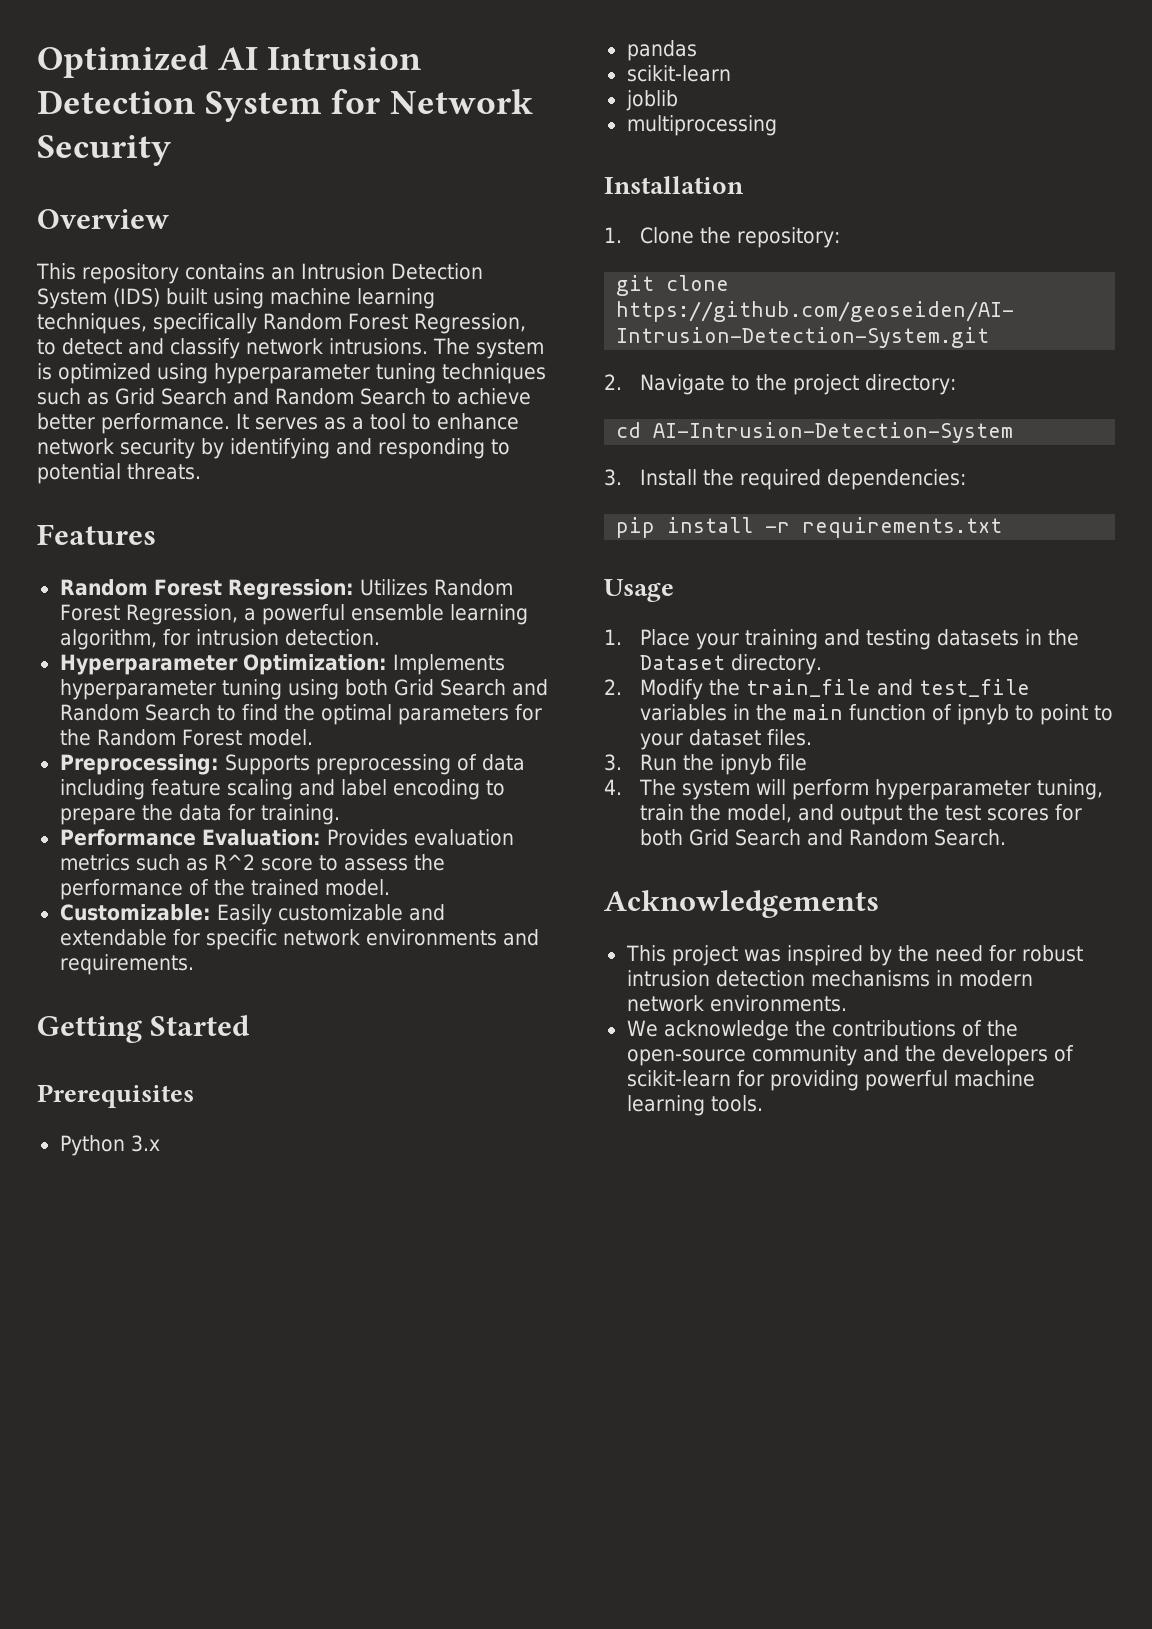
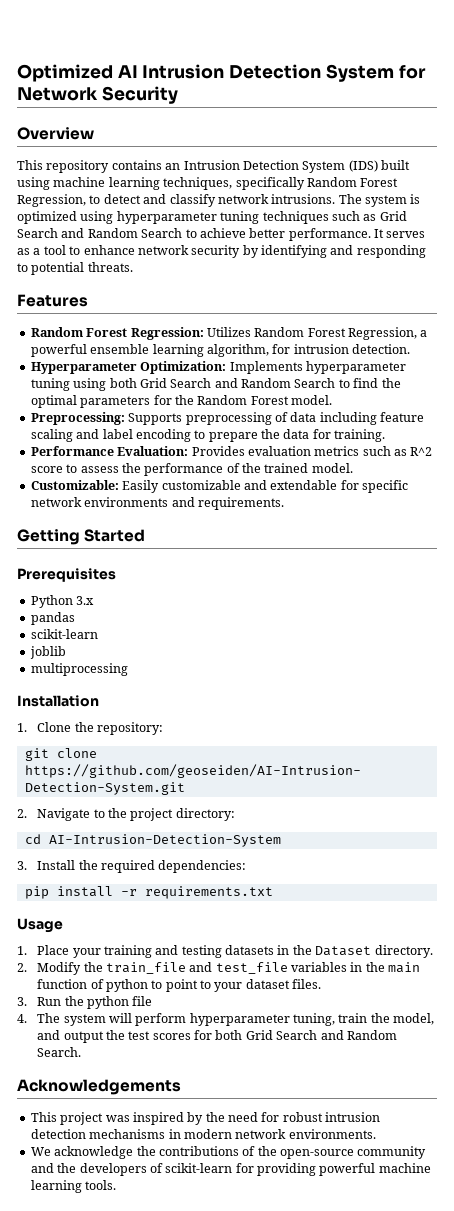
- 2. Modify the train_file and test_file variables in the main function of ipnyb to point to your dataset files.
+ 2. Modify the train_file and test_file variables in the main function of python to point to your dataset files.
- 3. Run the ipnyb file
+ 3. Run the python file

